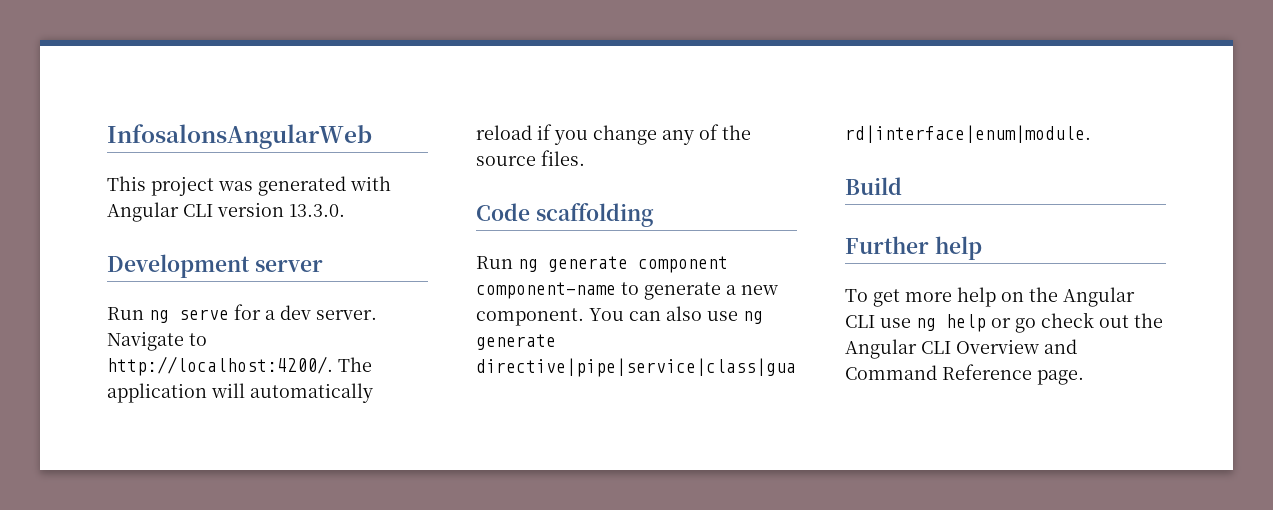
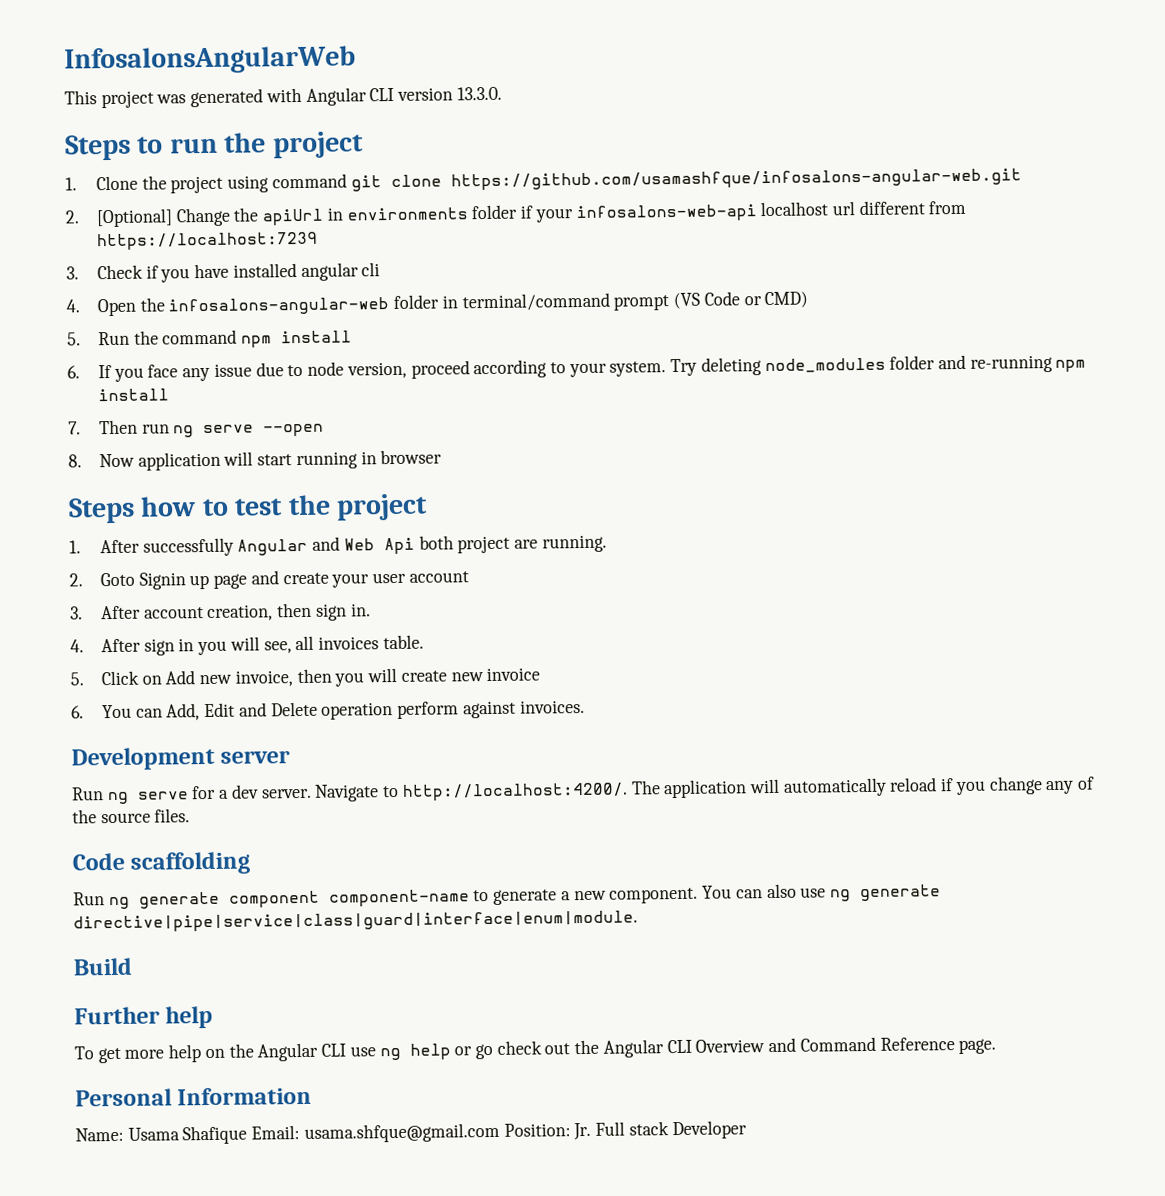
+ Steps to run the project
+ 1. Clone the project using command git clone https://github.com/usamashfque/infosalons-angular-web.git
+ 2. [Optional] Change the apiUrl in environments folder if your infosalons-web-api localhost url different from https://localhost:7239
+ 3. Check if you have installed angular cli
+ 4. Open the infosalons-angular-web folder in terminal/command prompt (VS Code or CMD)
+ 5. Run the command npm install
+ 6. If you face any issue due to node version, proceed according to your system. Try deleting node_modules folder and re-running npm install
+ 7. Then run ng serve --open
+ 8. Now application will start running in browser
+ Steps how to test the project
+ 1. After successfully Angular and Web Api both project are running.
+ 2. Goto Signin up page and create your user account
+ 3. After account creation, then sign in.
+ 4. After sign in you will see, all invoices table.
+ 5. Click on Add new invoice, then you will create new invoice
+ 6. You can Add, Edit and Delete operation perform against invoices.
+ Personal Information
+ Name: Usama Shafique Email: usama.shfque@gmail.com Position: Jr. Full stack Developer

